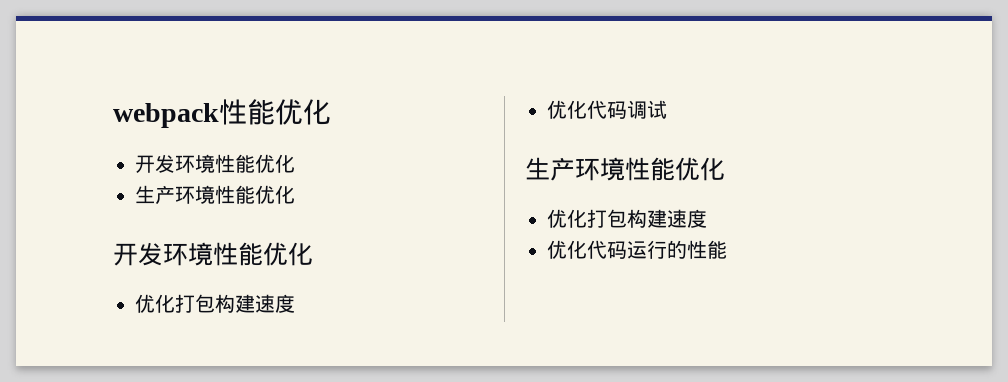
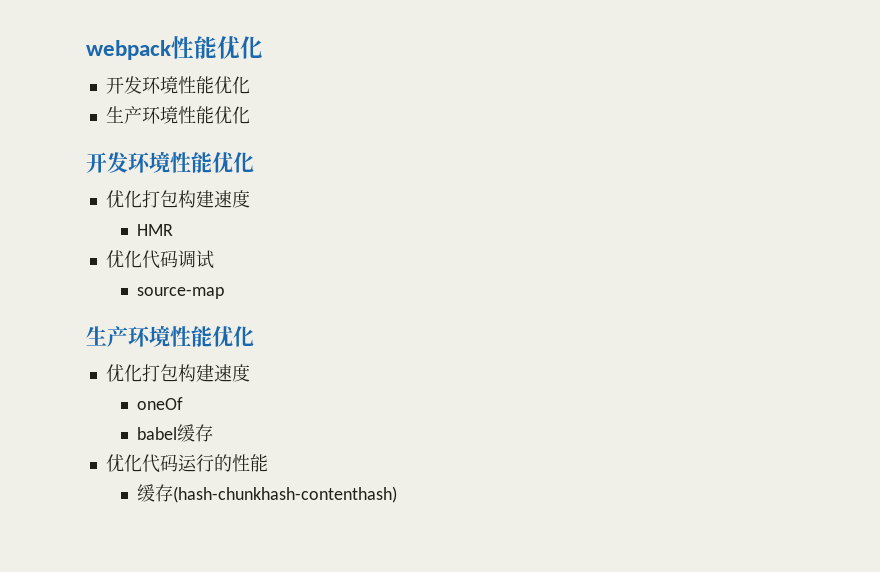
+ HMR
+ source-map
+ oneOf
+ babel缓存
+ 缓存(hash-chunkhash-contenthash)

